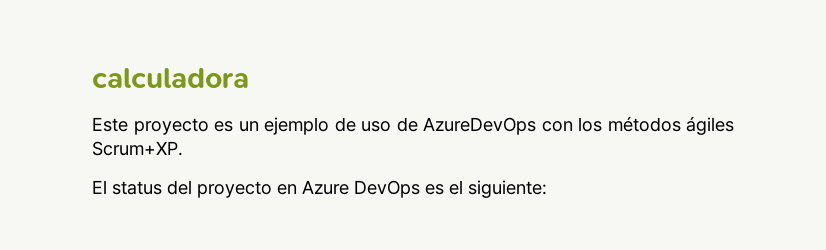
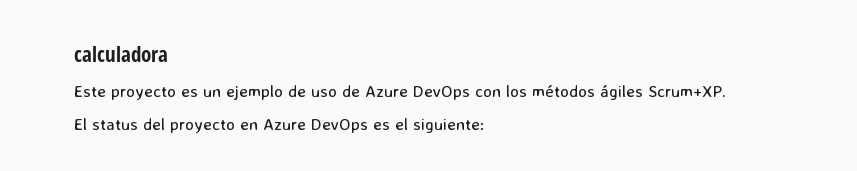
- Este proyecto es un ejemplo de uso de AzureDevOps con los métodos ágiles Scrum+XP.
+ Este proyecto es un ejemplo de uso de Azure DevOps con los métodos ágiles Scrum+XP.

